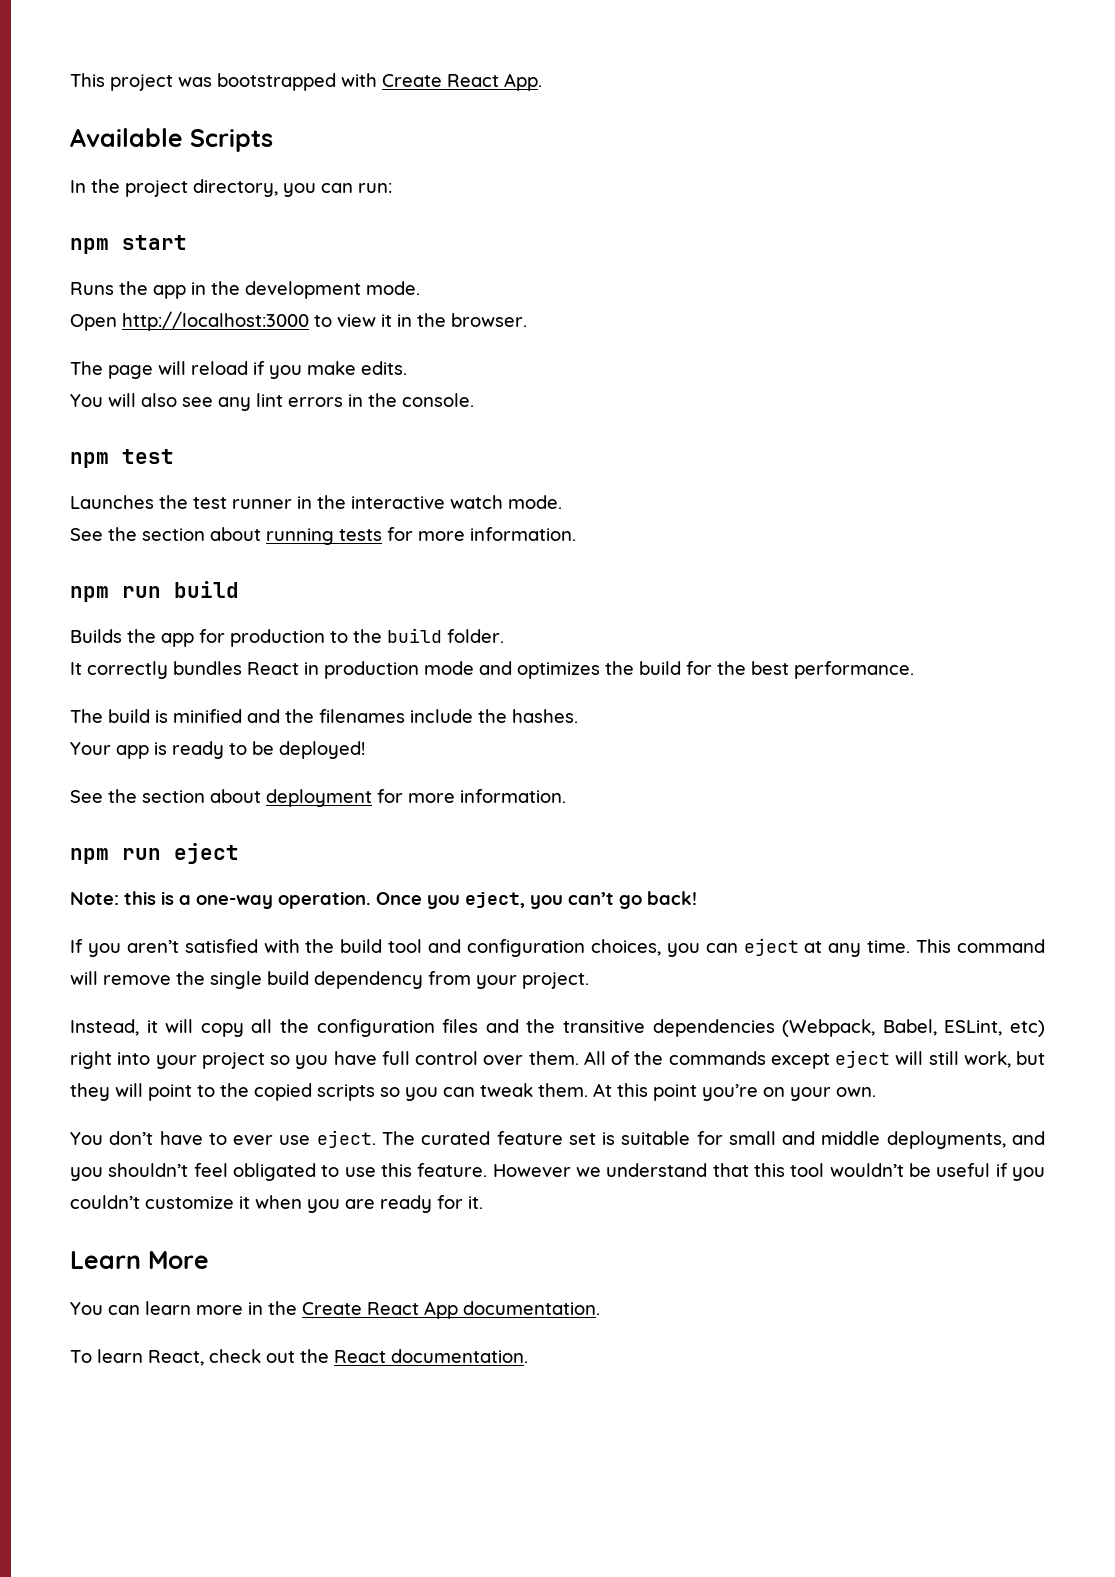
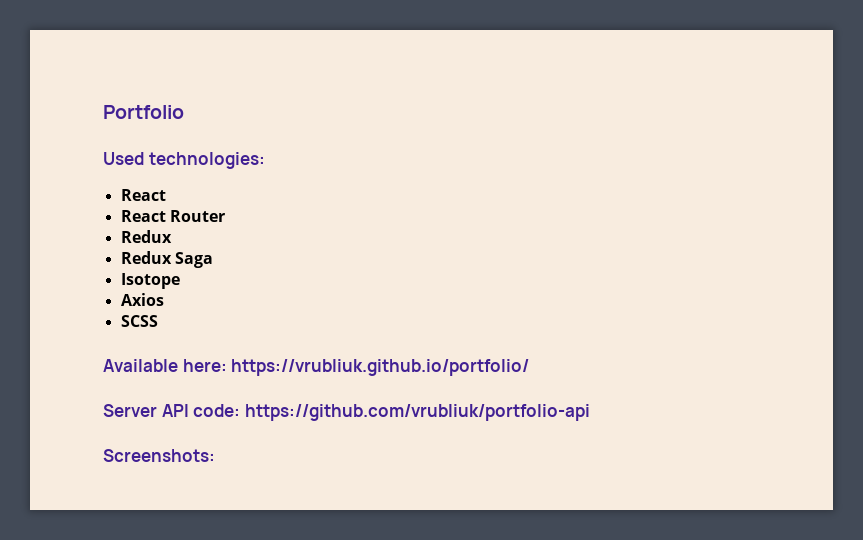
- This project was bootstrapped with Create React App.
- Available Scripts
- In the project directory, you can run:
- npm start
- Runs the app in the development mode.
- Open http://localhost:3000 to view it in the browser.
- The page will reload if you make edits.
- You will also see any lint errors in the console.
- npm test
- Launches the test runner in the interactive watch mode.
- See the section about running tests for more information.
- npm run build
- Builds the app for production to the build folder.
- It correctly bundles React in production mode and optimizes the build for the best performance.
- The build is minified and the filenames include the hashes.
- Your app is ready to be deployed!
- See the section about deployment for more information.
- npm run eject
- Note: this is a one-way operation. Once you eject, you can’t go back!
- If you aren’t satisfied with the build tool and configuration choices, you can eject at any time. This command will remove the single build dependency from your project.
- Instead, it will copy all the configuration files and the transitive dependencies (Webpack, Babel, ESLint, etc) right into your project so you have full control over them. All of the commands except eject will still work, but they will point to the copied scripts so you can tweak them. At this point you’re on your own.
- You don’t have to ever use eject. The curated feature set is suitable for small and middle deployments, and you shouldn’t feel obligated to use this feature. However we understand that this tool wouldn’t be useful if you couldn’t customize it when you are ready for it.
- Learn More
- You can learn more in the Create React App documentation.
- To learn React, check out the React documentation.
+ Portfolio
+ Used technologies:
+ React
+ React Router
+ Redux
+ Redux Saga
+ Isotope
+ Axios
+ SCSS
+ Available here: https://vrubliuk.github.io/portfolio/
+ Server API code: https://github.com/vrubliuk/portfolio-api
+ Screenshots:

